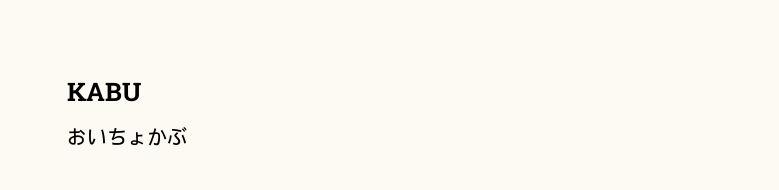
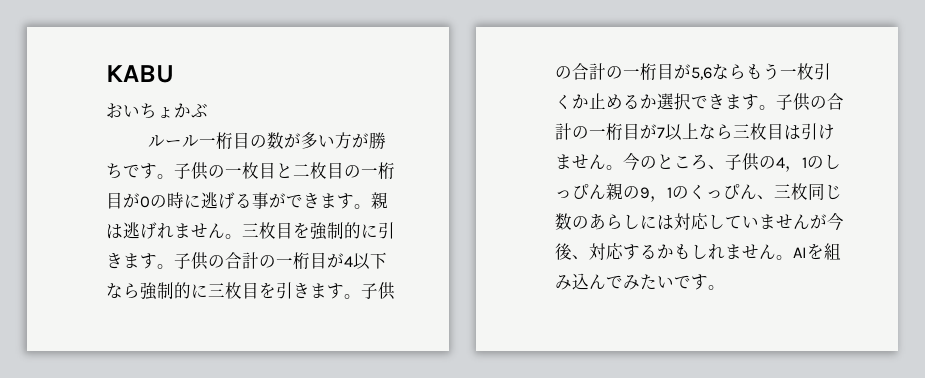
+ ルール一桁目の数が多い方が勝ちです。子供の一枚目と二枚目の一桁目が0の時に逃げる事ができます。親は逃げれません。三枚目を強制的に引きます。子供の合計の一桁目が4以下なら強制的に三枚目を引きます。子供の合計の一桁目が5,6ならもう一枚引くか止めるか選択できます。子供の合計の一桁目が7以上なら三枚目は引けません。今のところ、子供の4，1のしっぴん親の9，1のくっぴん、三枚同じ数のあらしには対応していませんが今後、対応するかもしれません。AIを組み込んでみたいです。

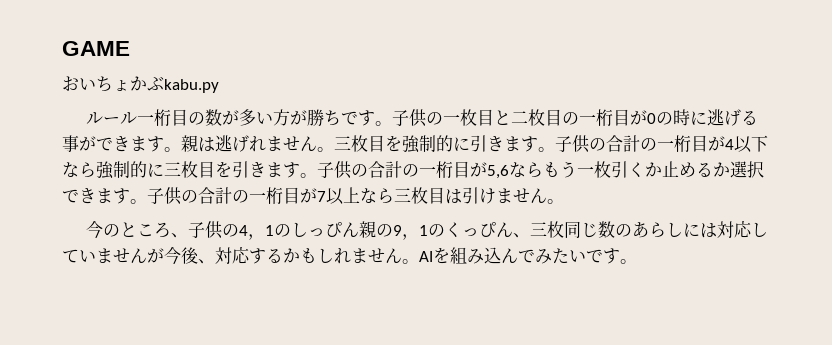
- KABU
+ GAME
- おいちょかぶ
+ おいちょかぶkabu.py
- 子供の合計の一桁目が7以上なら三枚目は引けません。今のところ、子供の4，1のしっぴん親の9，1のくっぴん、三枚同じ数のあらしには対応していませんが今後、対応するかもしれません。
+ 子供の合計の一桁目が7以上なら三枚目は引けません。
+ 今のところ、子供の4，1のしっぴん親の9，1のくっぴん、三枚同じ数のあらしには対応していませんが今後、対応するかもしれません。

